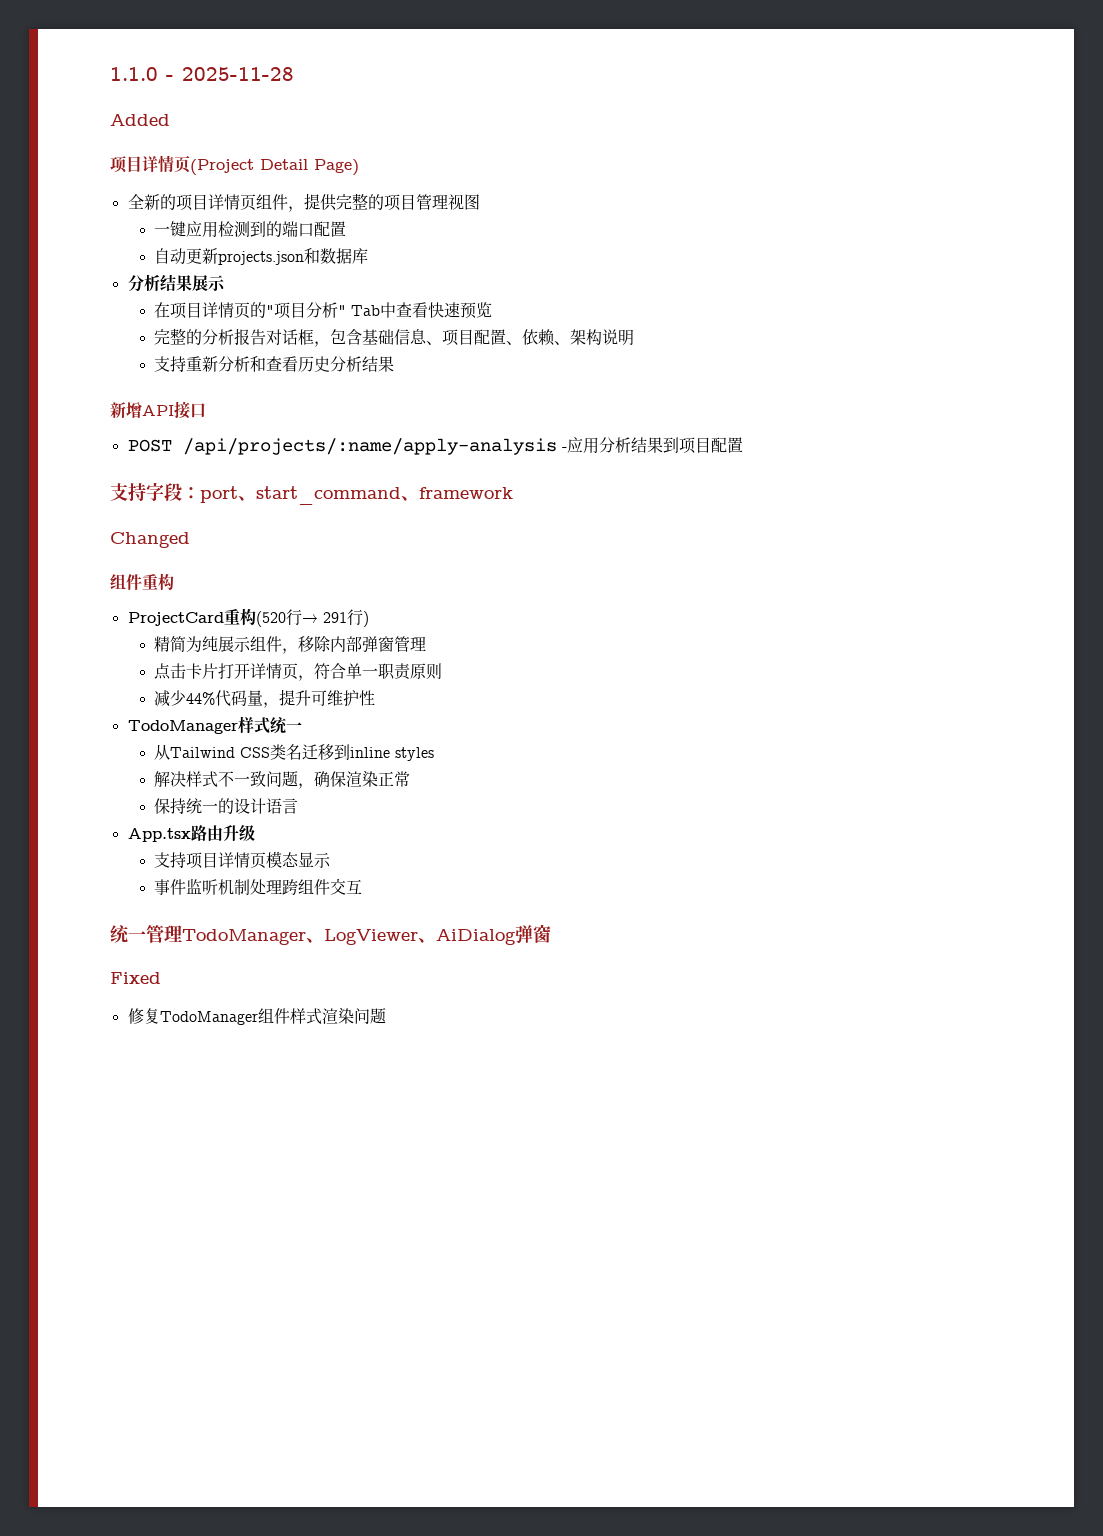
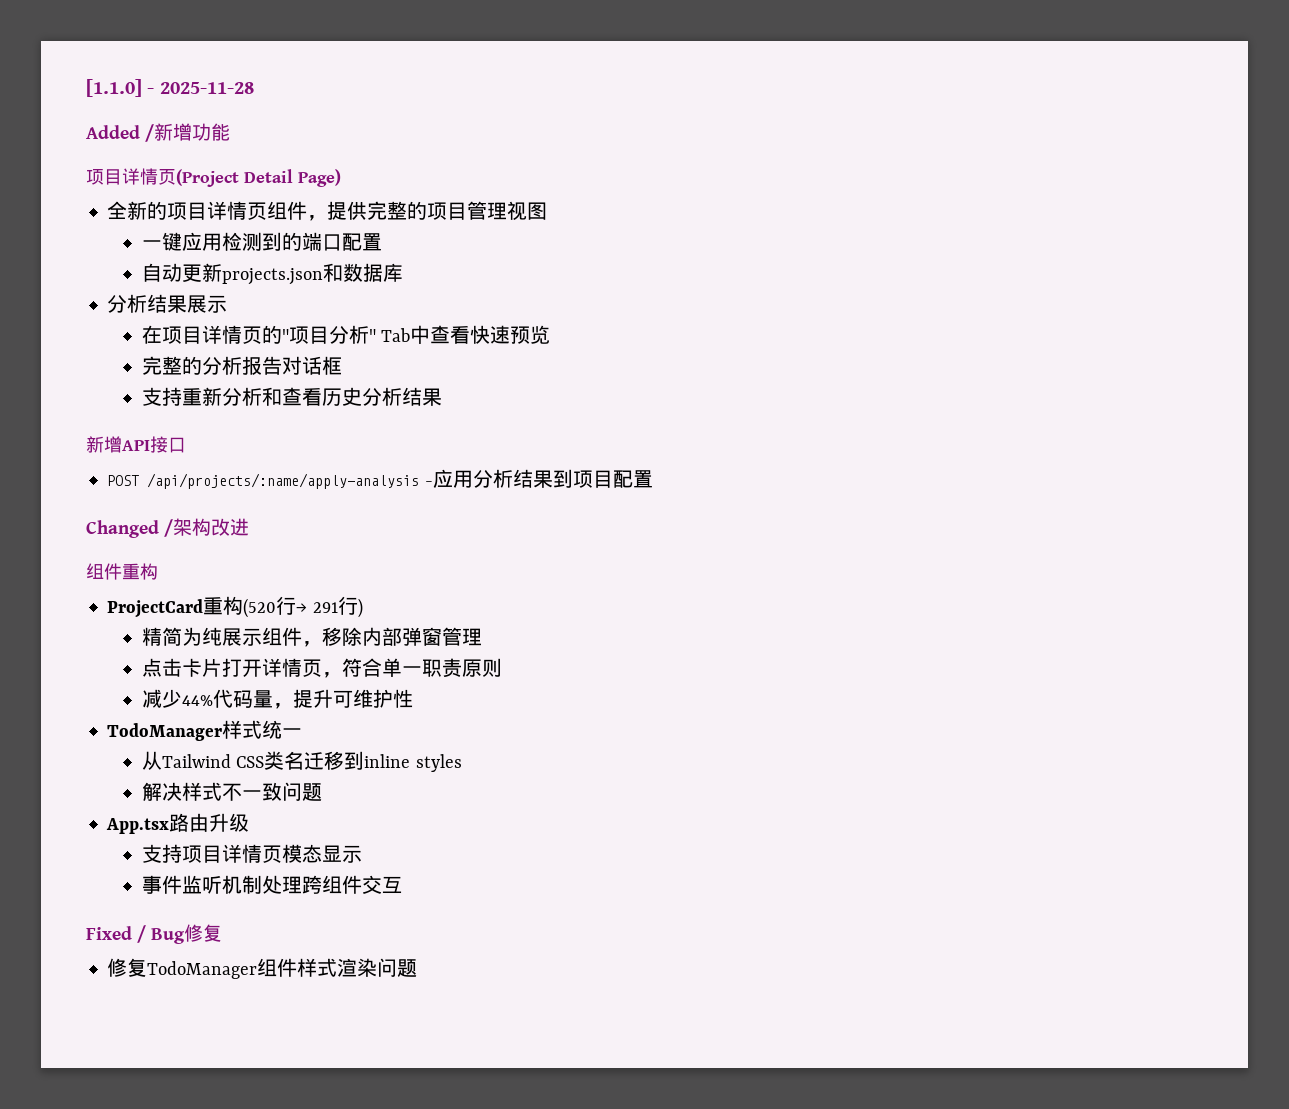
- 1.1.0 - 2025-11-28
+ [1.1.0] - 2025-11-28
- Added
+ Added /新增功能
- 完整的分析报告对话框，包含基础信息、项目配置、依赖、架构说明
+ 完整的分析报告对话框
- 支持字段：port、start_command、framework
- Changed
+ Changed /架构改进
- 解决样式不一致问题，确保渲染正常
- 保持统一的设计语言
+ 解决样式不一致问题
- 统一管理TodoManager、LogViewer、AiDialog弹窗
- Fixed
+ Fixed / Bug修复

